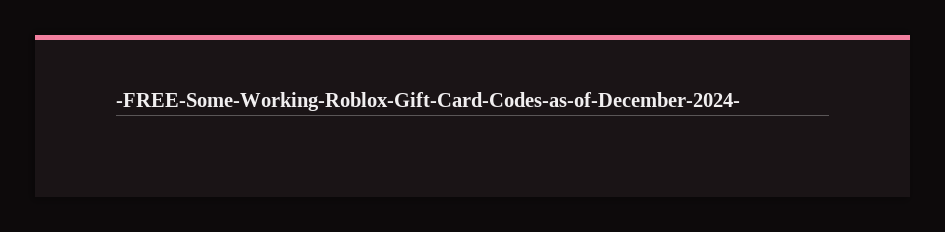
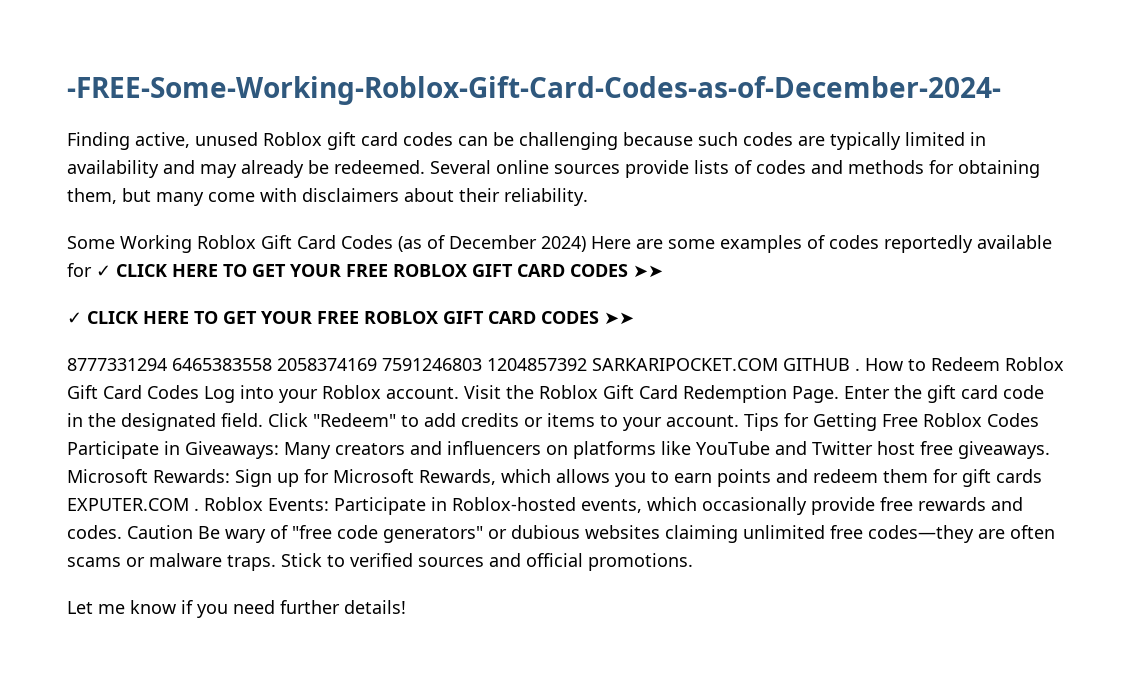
+ Finding active, unused Roblox gift card codes can be challenging because such codes are typically limited in availability and may already be redeemed. Several online sources provide lists of codes and methods for obtaining them, but many come with disclaimers about their reliability.
+ Some Working Roblox Gift Card Codes (as of December 2024) Here are some examples of codes reportedly available for ✓ CLICK HERE TO GET YOUR FREE ROBLOX GIFT CARD CODES ➤➤
+ ✓ CLICK HERE TO GET YOUR FREE ROBLOX GIFT CARD CODES ➤➤
+ 8777331294 6465383558 2058374169 7591246803 1204857392 SARKARIPOCKET.COM GITHUB . How to Redeem Roblox Gift Card Codes Log into your Roblox account. Visit the Roblox Gift Card Redemption Page. Enter the gift card code in the designated field. Click "Redeem" to add credits or items to your account. Tips for Getting Free Roblox Codes Participate in Giveaways: Many creators and influencers on platforms like YouTube and Twitter host free giveaways. Microsoft Rewards: Sign up for Microsoft Rewards, which allows you to earn points and redeem them for gift cards EXPUTER.COM . Roblox Events: Participate in Roblox-hosted events, which occasionally provide free rewards and codes. Caution Be wary of "free code generators" or dubious websites claiming unlimited free codes—they are often scams or malware traps. Stick to verified sources and official promotions.
+ Let me know if you need further details!

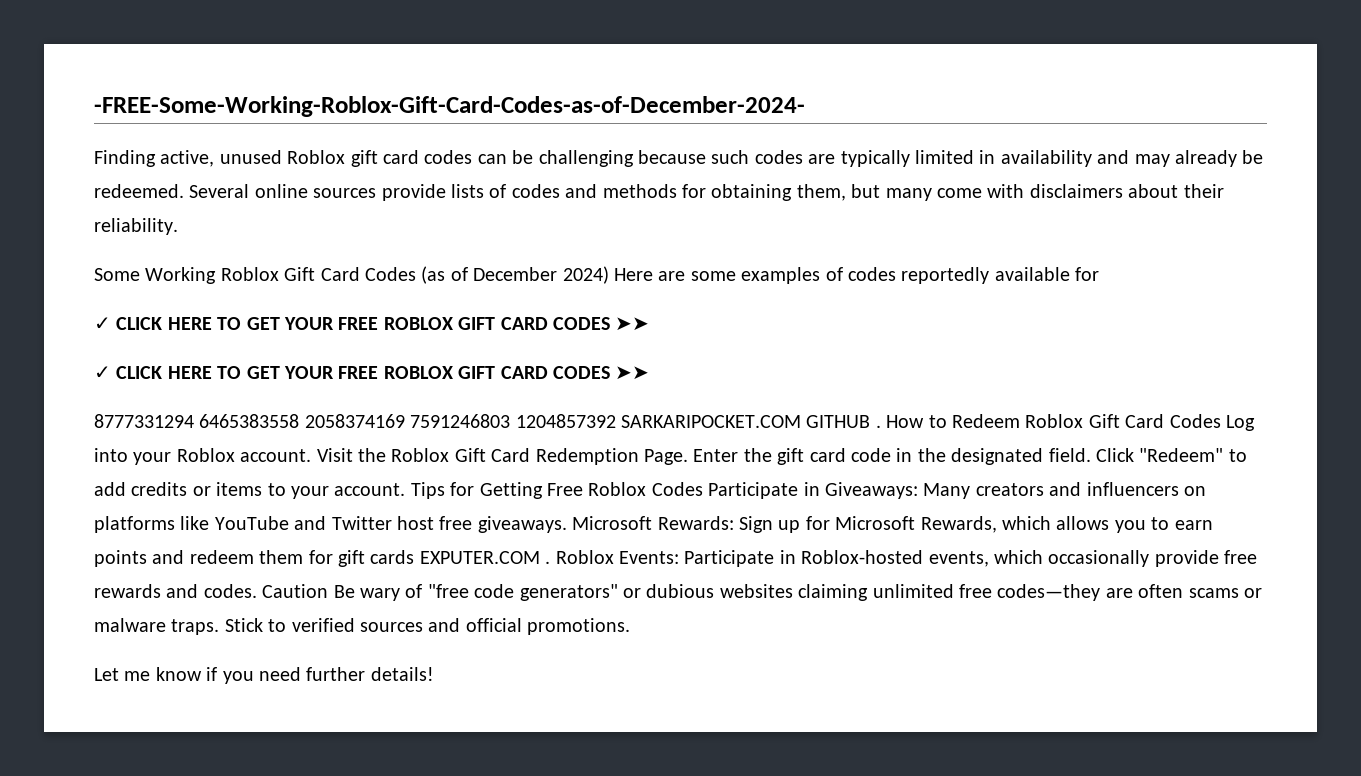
- Some Working Roblox Gift Card Codes (as of December 2024) Here are some examples of codes reportedly available for ✓ CLICK HERE TO GET YOUR FREE ROBLOX GIFT CARD CODES ➤➤
+ Some Working Roblox Gift Card Codes (as of December 2024) Here are some examples of codes reportedly available for
+ ✓ CLICK HERE TO GET YOUR FREE ROBLOX GIFT CARD CODES ➤➤

